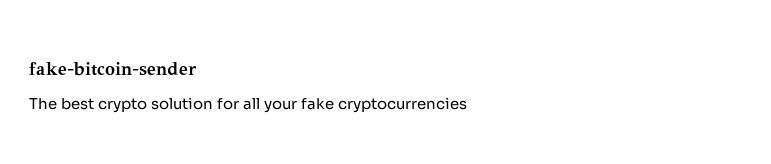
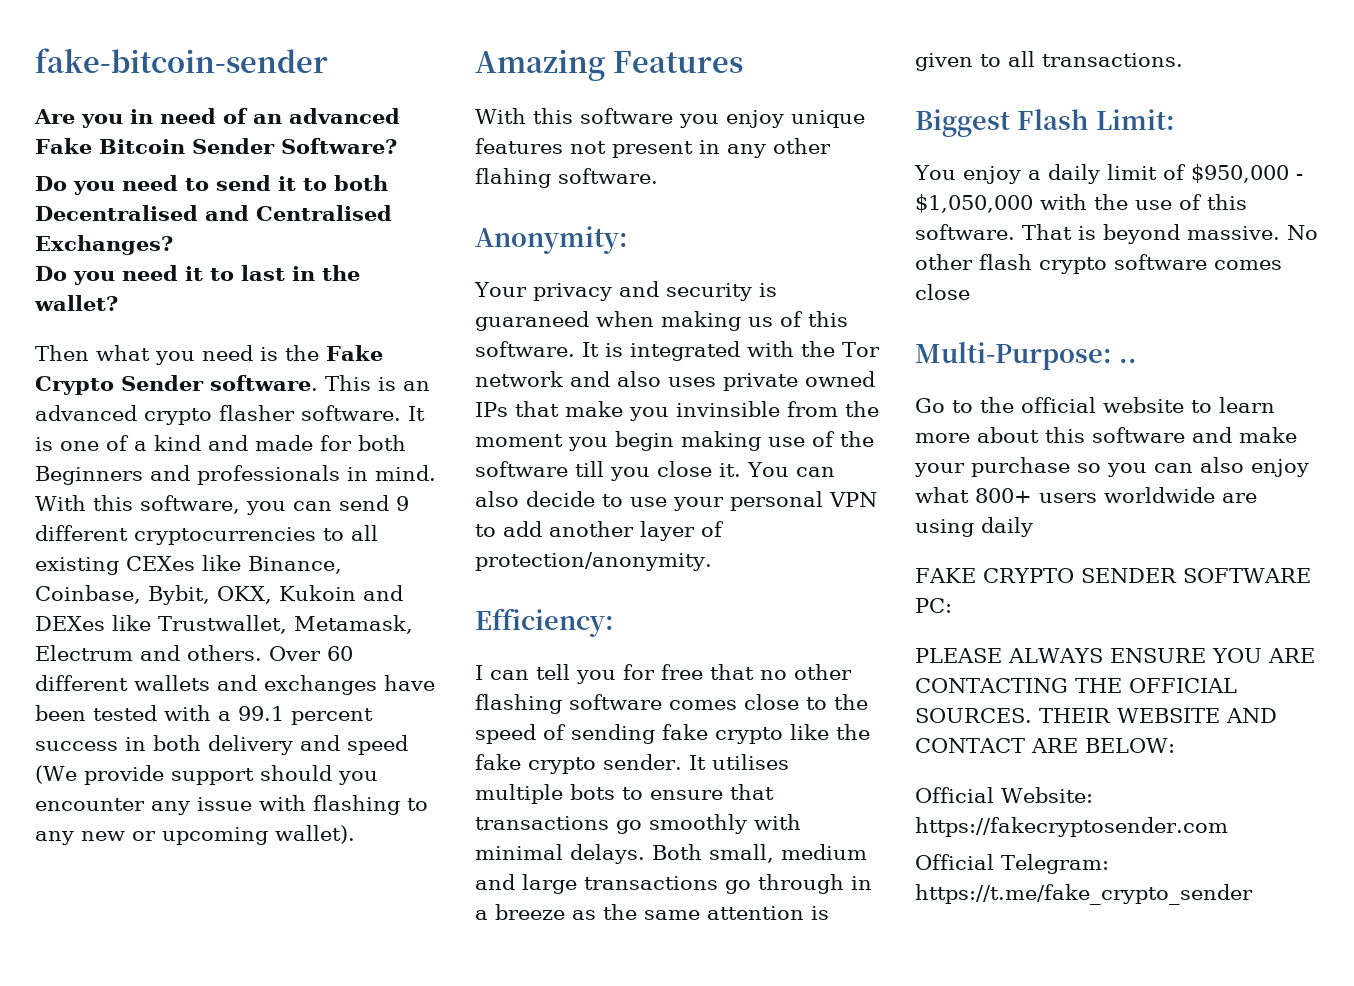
- The best crypto solution for all your fake cryptocurrencies
+ Are you in need of an advanced Fake Bitcoin Sender Software?
+ Do you need to send it to both Decentralised and Centralised Exchanges?
+ Do you need it to last in the wallet?
+ Then what you need is the Fake Crypto Sender software. This is an advanced crypto flasher software. It is one of a kind and made for both Beginners and professionals in mind. With this software, you can send 9 different cryptocurrencies to all existing CEXes like Binance, Coinbase, Bybit, OKX, Kukoin and DEXes like Trustwallet, Metamask, Electrum and others. Over 60 different wallets and exchanges have been tested with a 99.1 percent success in both delivery and speed (We provide support should you encounter any issue with flashing to any new or upcoming wallet).
+ Amazing Features
+ With this software you enjoy unique features not present in any other flahing software.
+ Anonymity:
+ Your privacy and security is guaraneed when making us of this software. It is integrated with the Tor network and also uses private owned IPs that make you invinsible from the moment you begin making use of the software till you close it. You can also decide to use your personal VPN to add another layer of protection/anonymity.
+ Efficiency:
+ I can tell you for free that no other flashing software comes close to the speed of sending fake crypto like the fake crypto sender. It utilises multiple bots to ensure that transactions go smoothly with minimal delays. Both small, medium and large transactions go through in a breeze as the same attention is given to all transactions.
+ Biggest Flash Limit:
+ You enjoy a daily limit of $950,000 - $1,050,000 with the use of this software. That is beyond massive. No other flash crypto software comes close
+ Multi-Purpose: ..
+ Go to the official website to learn more about this software and make your purchase so you can also enjoy what 800+ users worldwide are using daily
+ FAKE CRYPTO SENDER SOFTWARE PC:
+ PLEASE ALWAYS ENSURE YOU ARE CONTACTING THE OFFICIAL SOURCES. THEIR WEBSITE AND CONTACT ARE BELOW:
+ Official Website: https://fakecryptosender.com
+ Official Telegram: https://t.me/fake_crypto_sender

